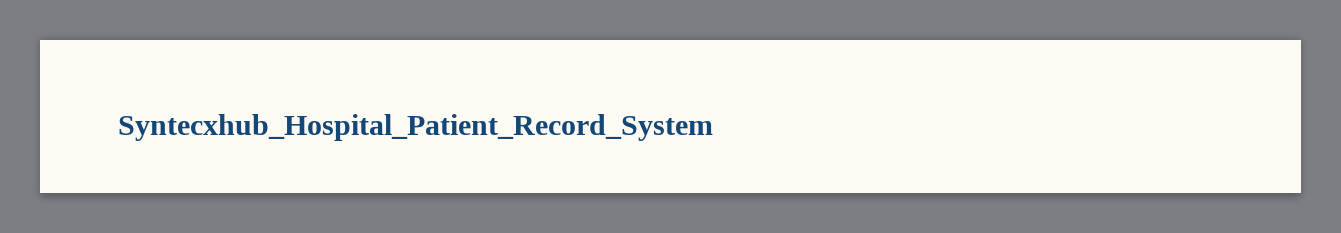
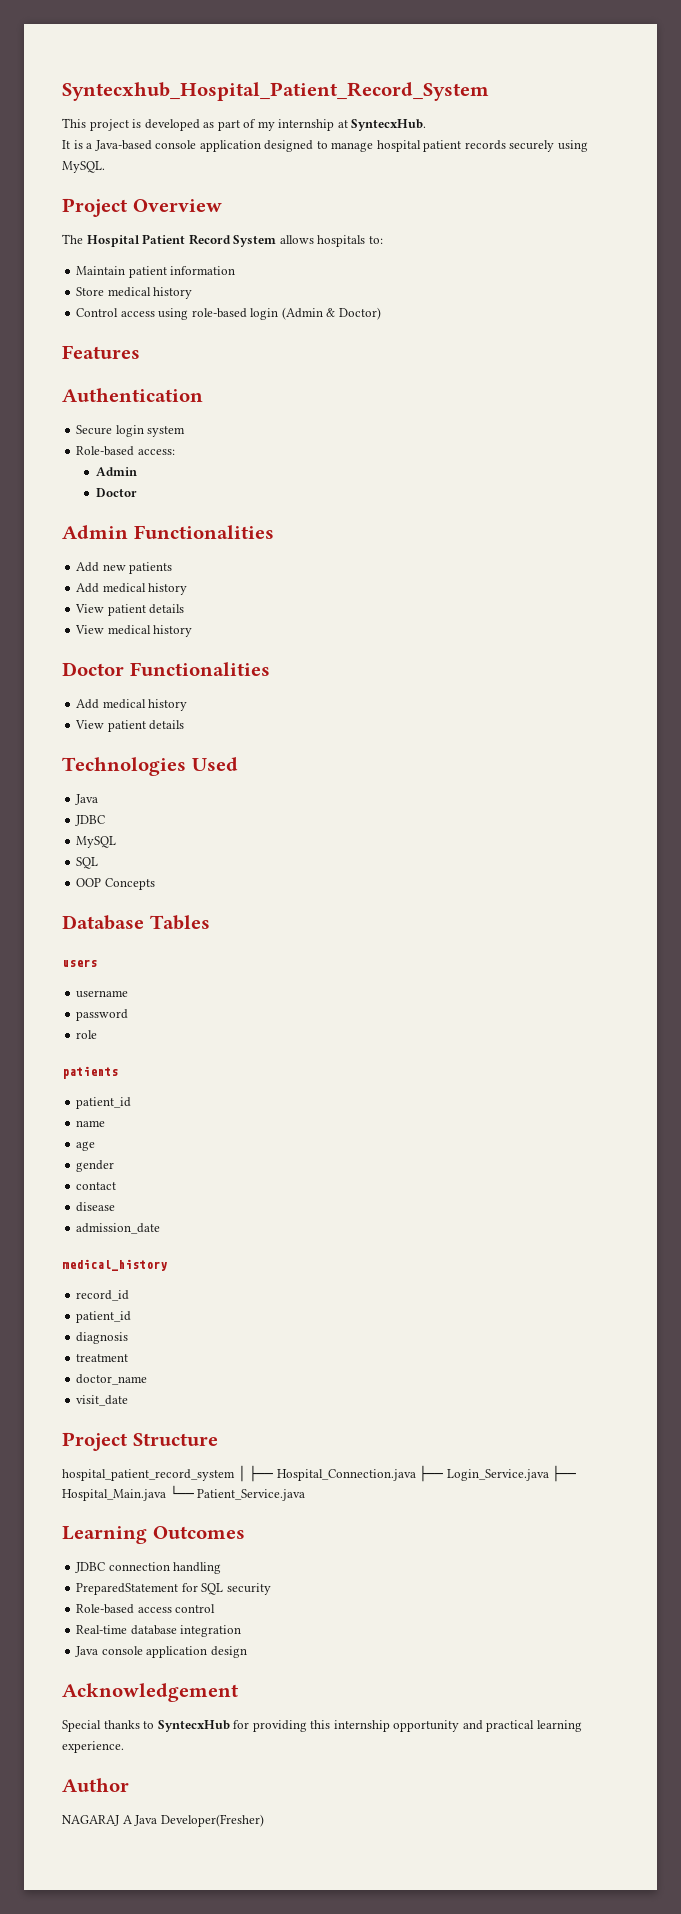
+ This project is developed as part of my internship at SyntecxHub.
+ It is a Java-based console application designed to manage hospital patient records securely using MySQL.
+ Project Overview
+ The Hospital Patient Record System allows hospitals to:
+ Maintain patient information
+ Store medical history
+ Control access using role-based login (Admin & Doctor)
+ Features
+ Authentication
+ Secure login system
+ Role-based access:
+ Admin
+ Doctor
+ Admin Functionalities
+ Add new patients
+ Add medical history
+ View patient details
+ View medical history
+ Doctor Functionalities
+ Add medical history
+ View patient details
+ Technologies Used
+ Java
+ JDBC
+ MySQL
+ SQL
+ OOP Concepts
+ Database Tables
+ users
+ username
+ password
+ role
+ patients
+ patient_id
+ name
+ age
+ gender
+ contact
+ disease
+ admission_date
+ medical_history
+ record_id
+ patient_id
+ diagnosis
+ treatment
+ doctor_name
+ visit_date
+ Project Structure
+ hospital_patient_record_system │ ├── Hospital_Connection.java ├── Login_Service.java ├── Hospital_Main.java └── Patient_Service.java
+ Learning Outcomes
+ JDBC connection handling
+ PreparedStatement for SQL security
+ Role-based access control
+ Real-time database integration
+ Java console application design
+ Acknowledgement
+ Special thanks to SyntecxHub for providing this internship opportunity and practical learning experience.
+ Author
+ NAGARAJ A Java Developer(Fresher)

